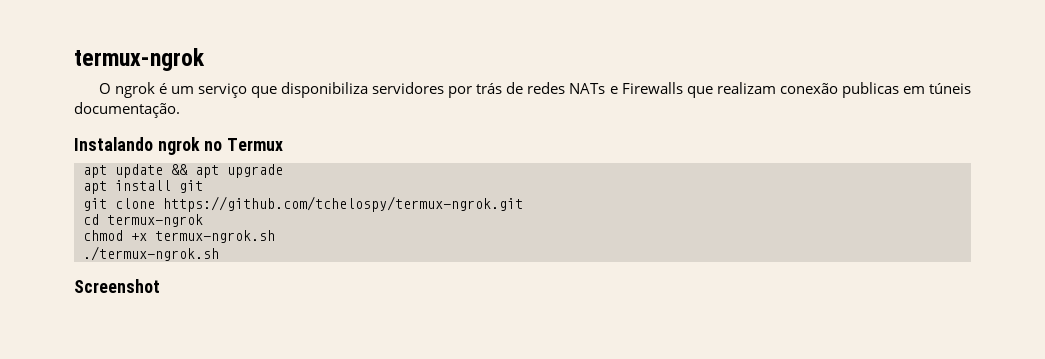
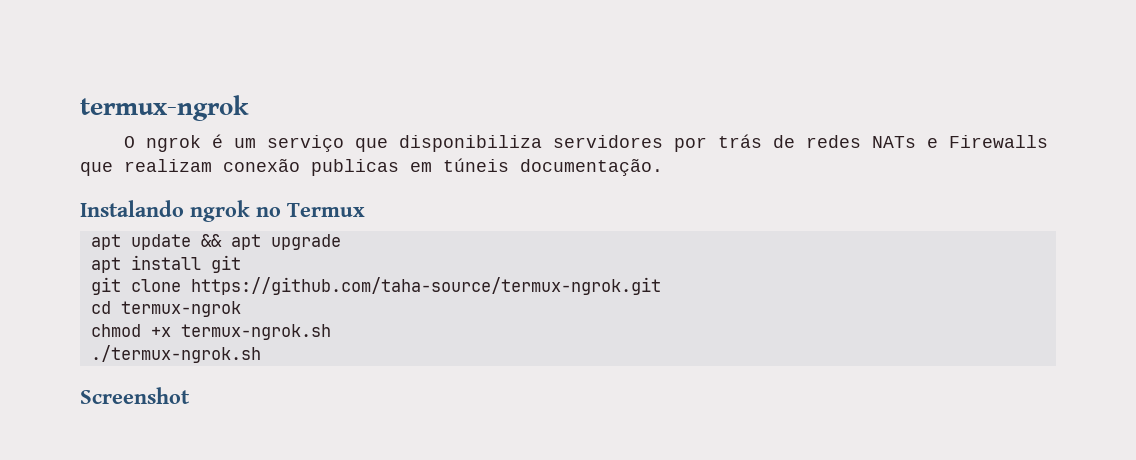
- git clone https://github.com/tchelospy/termux-ngrok.git
+ git clone https://github.com/taha-source/termux-ngrok.git

